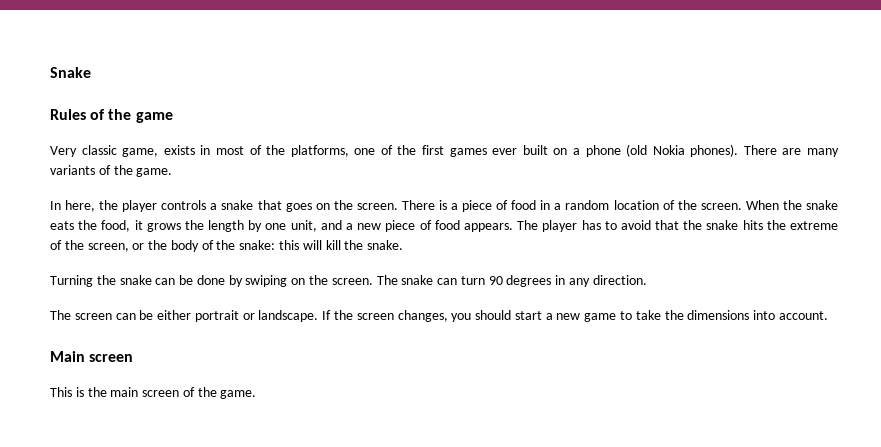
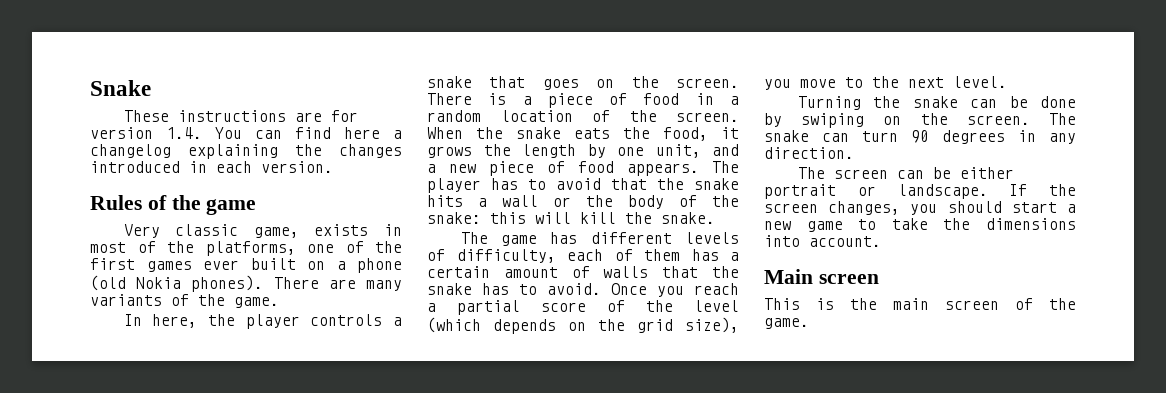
+ These instructions are for version 1.4. You can find here a changelog explaining the changes introduced in each version.
- The player has to avoid that the snake hits the extreme of the screen, or the body of the snake: this will kill the snake.
+ The player has to avoid that the snake hits a wall or the body of the snake: this will kill the snake.
+ The game has different levels of difficulty, each of them has a certain amount of walls that the snake has to avoid. Once you reach a partial score of the level (which depends on the grid size), you move to the next level.

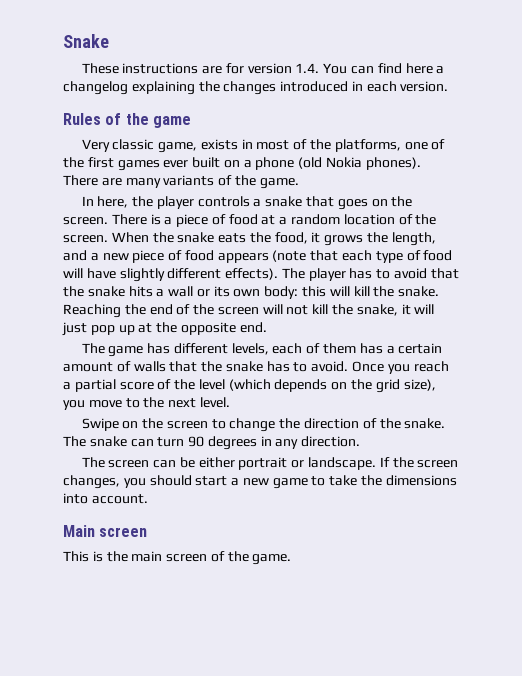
- There is a piece of food in a random location of the screen.
+ There is a piece of food at a random location of the screen.
- When the snake eats the food, it grows the length by one unit, and a new piece of food appears.
+ When the snake eats the food, it grows the length, and a new piece of food appears (note that each type of food will have slightly different effects).
- The player has to avoid that the snake hits a wall or the body of the snake: this will kill the snake.
+ The player has to avoid that the snake hits a wall or its own body: this will kill the snake. Reaching the end of the screen will not kill the snake, it will just pop up at the opposite end.
- The game has different levels of difficulty, each of them has a certain amount of walls that the snake has to avoid.
+ The game has different levels, each of them has a certain amount of walls that the snake has to avoid.
- Turning the snake can be done by swiping on the screen.
+ Swipe on the screen to change the direction of the snake.

